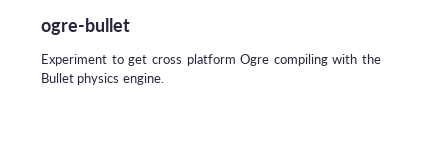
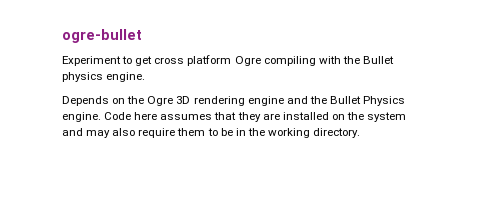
+ Depends on the Ogre 3D rendering engine and the Bullet Physics engine. Code here assumes that they are installed on the system and may also require them to be in the working directory.

